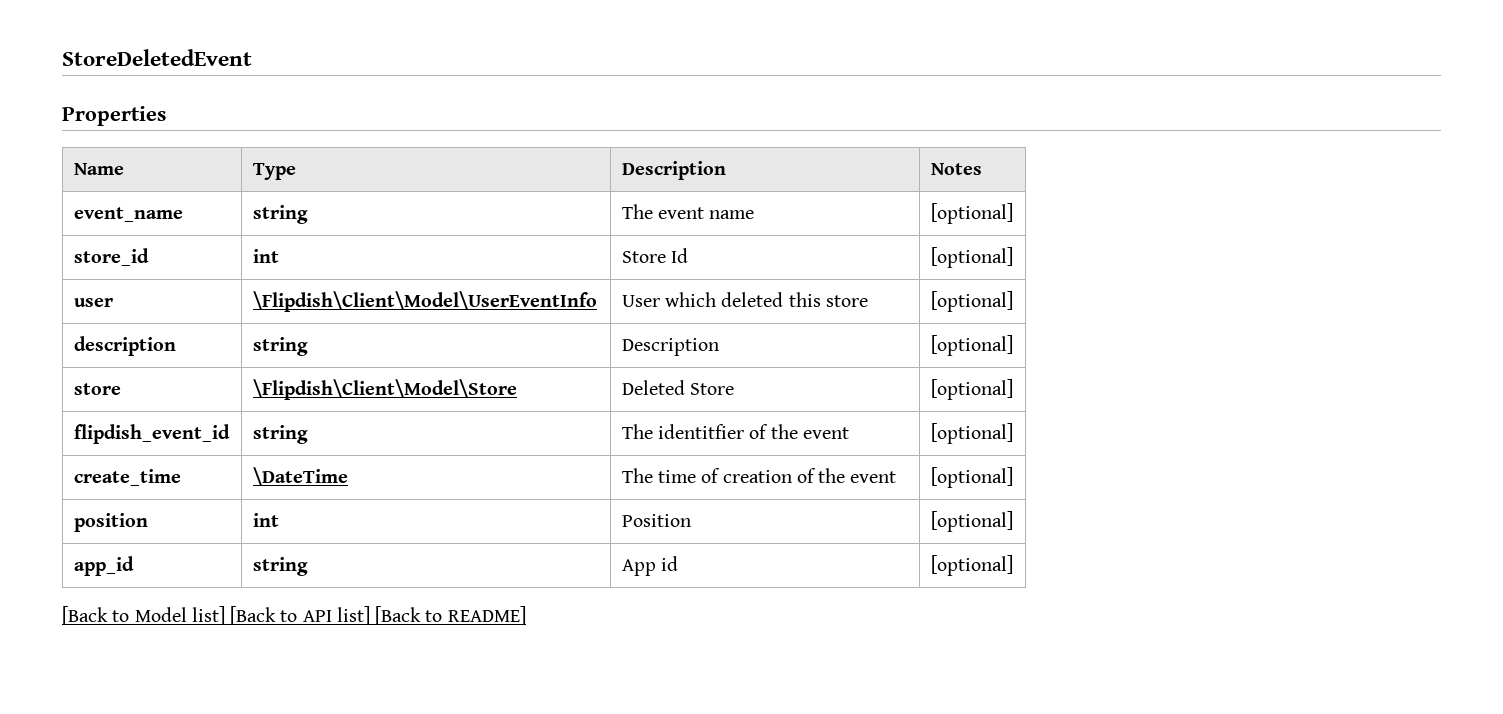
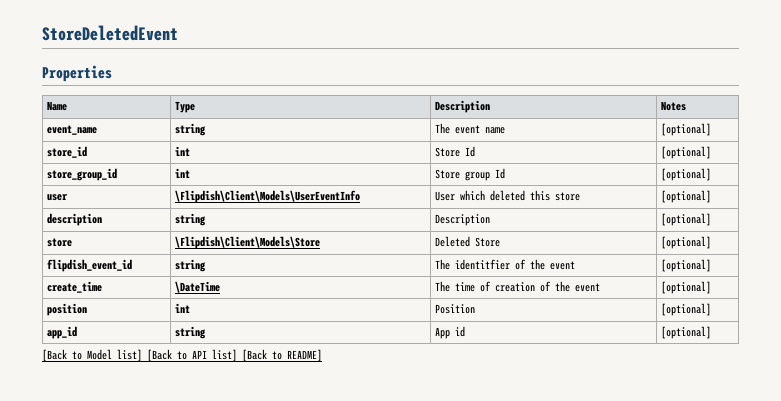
+ store_group_id | int | Store group Id | [optional]
- user | \Flipdish\Client\Model\UserEventInfo | User which deleted this store | [optional]
+ user | \Flipdish\Client\Models\UserEventInfo | User which deleted this store | [optional]
- store | \Flipdish\Client\Model\Store | Deleted Store | [optional]
+ store | \Flipdish\Client\Models\Store | Deleted Store | [optional]

